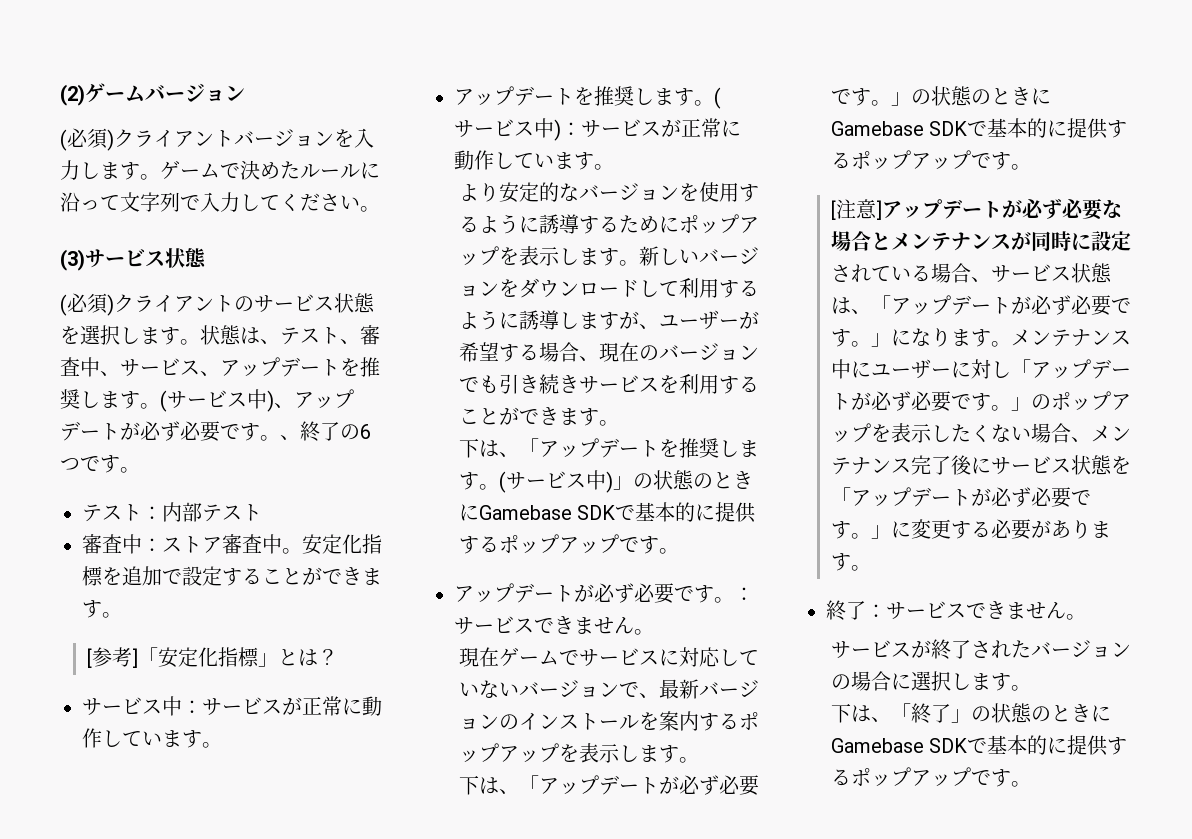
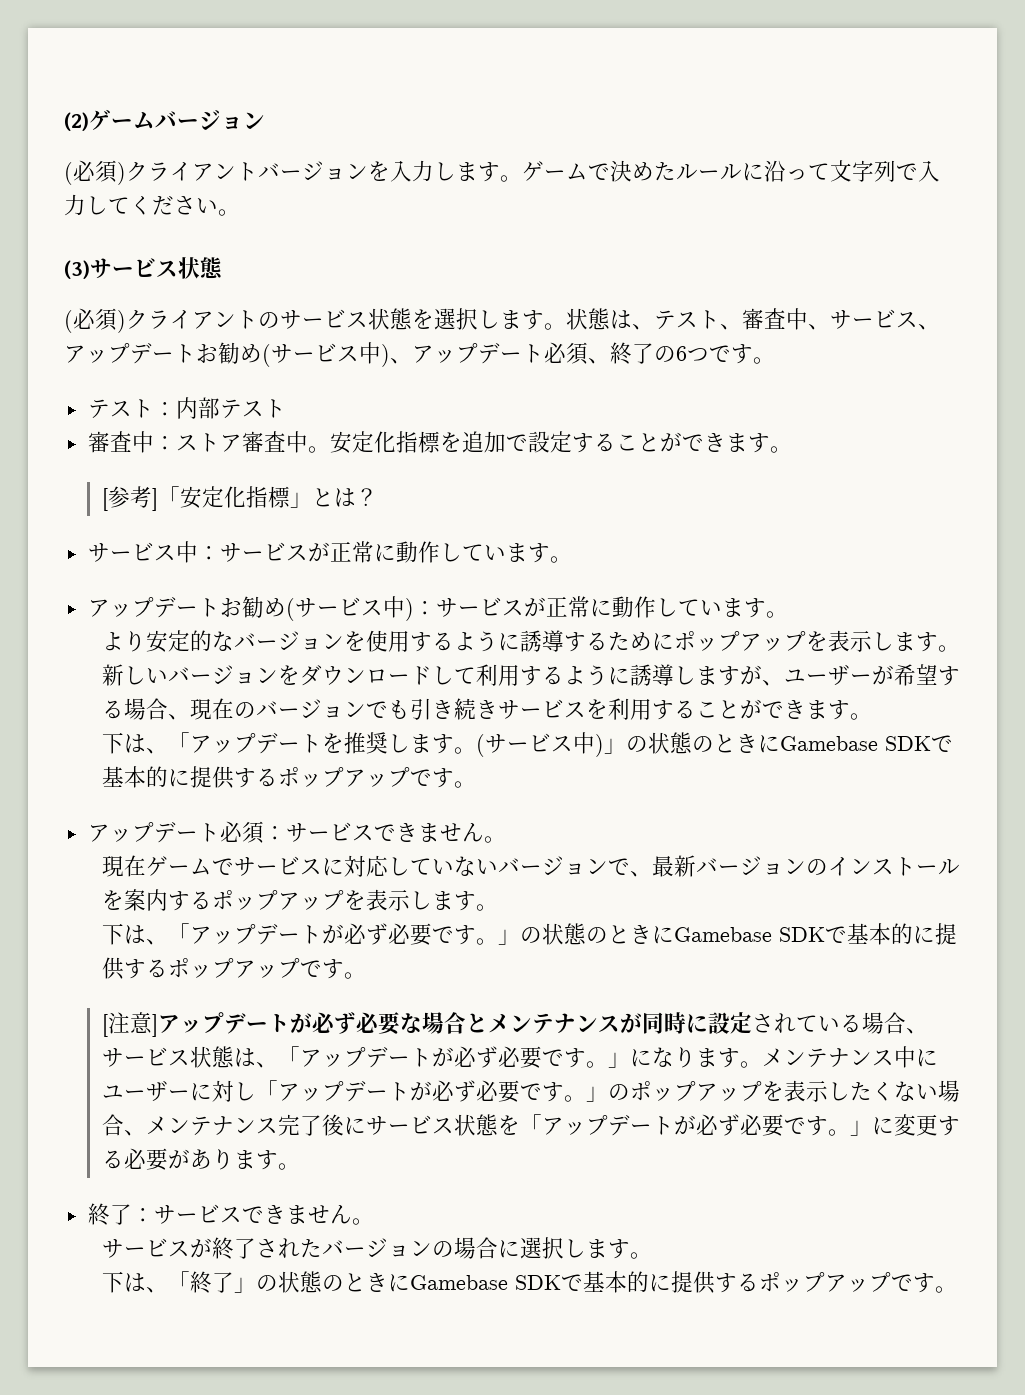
- 状態は、テスト、審査中、サービス、アップデートを推奨します。(サービス中)、アップデートが必ず必要です。、終了の6つです。
+ 状態は、テスト、審査中、サービス、アップデートお勧め(サービス中)、アップデート必須、終了の6つです。
- アップデートを推奨します。(サービス中)：サービスが正常に動作しています。
+ アップデートお勧め(サービス中)：サービスが正常に動作しています。
- アップデートが必ず必要です。：サービスできません。
+ アップデート必須：サービスできません。

